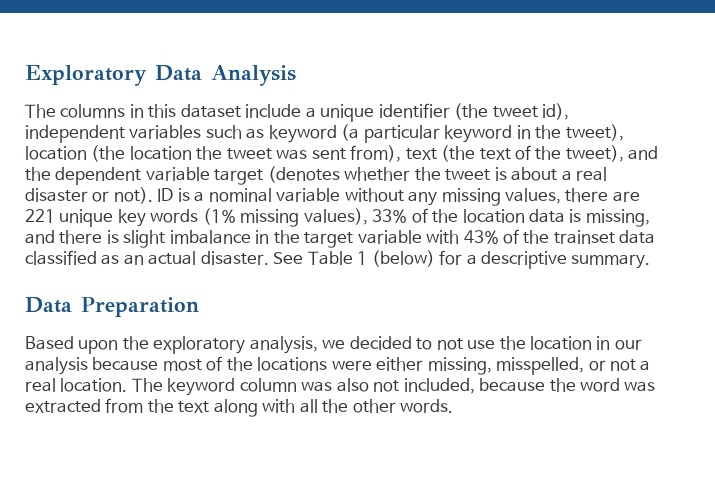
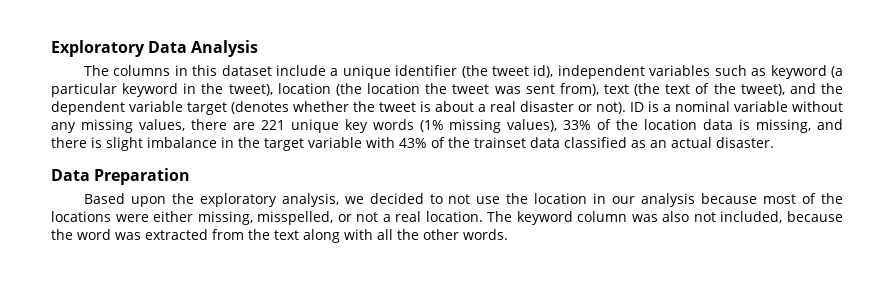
- See Table 1 (below) for a descriptive summary.

